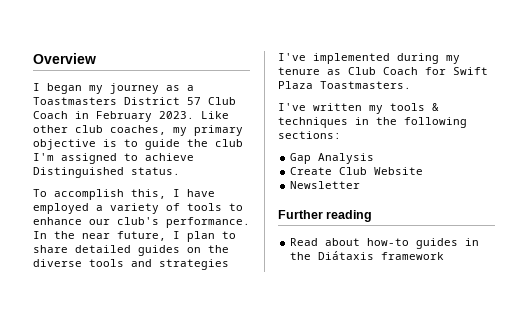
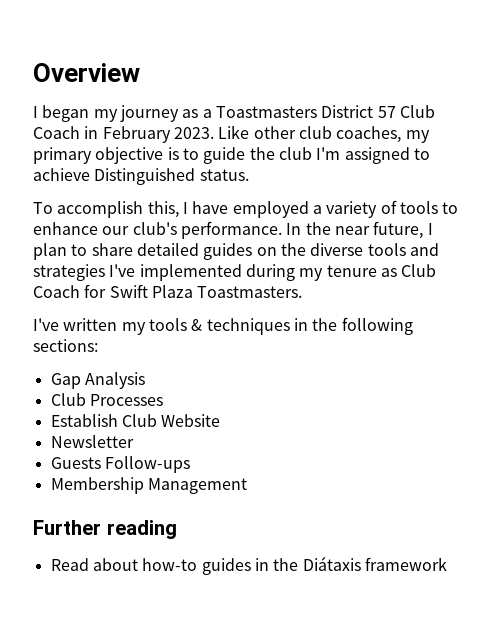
- Create Club Website
+ Club Processes
+ Establish Club Website
+ Guests Follow-ups
+ Membership Management

